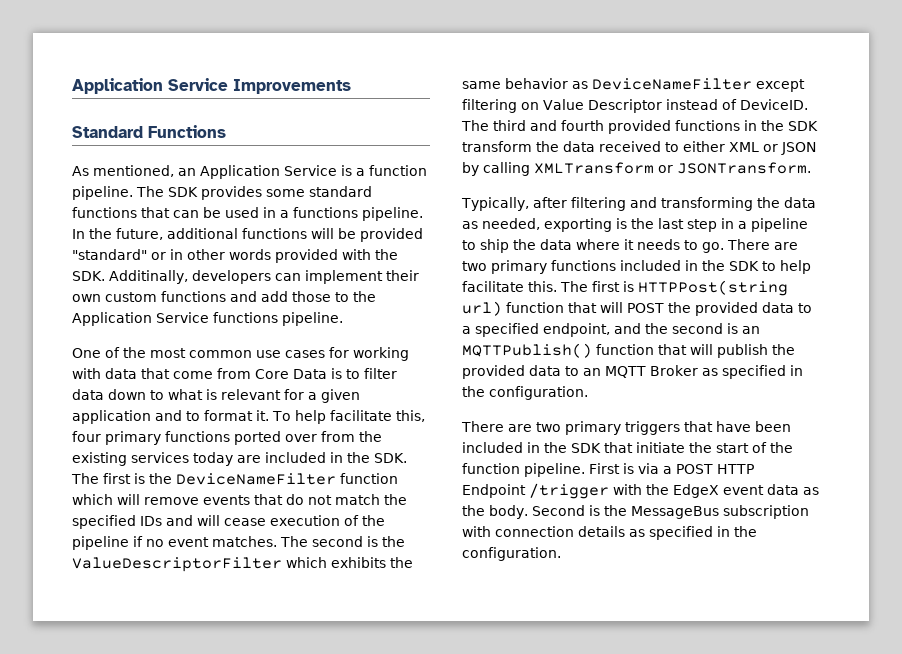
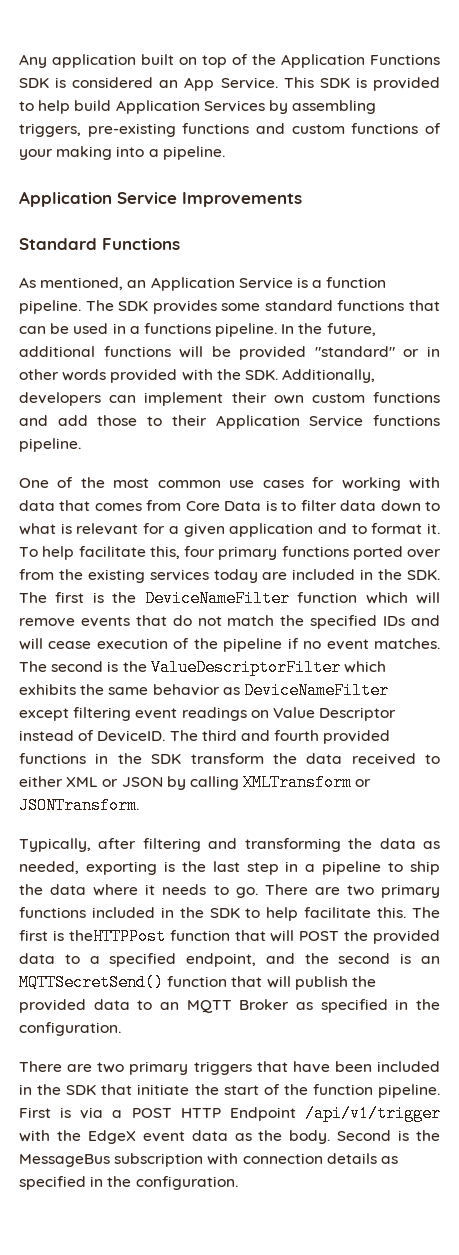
+ Any application built on top of the Application Functions SDK is considered an App Service. This SDK is provided to help build Application Services by assembling triggers, pre-existing functions and custom functions of your making into a pipeline.
- In the future, additional functions will be provided "standard" or in other words provided with the SDK. Additinally, developers can implement their own custom functions and add those to the Application Service functions pipeline.
+ In the future, additional functions will be provided "standard" or in other words provided with the SDK. Additionally, developers can implement their own custom functions and add those to their Application Service functions pipeline.
- One of the most common use cases for working with data that come from Core Data is to filter data down to what is relevant for a given application and to format it.
+ One of the most common use cases for working with data that comes from Core Data is to filter data down to what is relevant for a given application and to format it.
- The second is the ValueDescriptorFilter which exhibits the same behavior as DeviceNameFilter except filtering on Value Descriptor instead of DeviceID.
+ The second is the ValueDescriptorFilter which exhibits the same behavior as DeviceNameFilter except filtering event readings on Value Descriptor instead of DeviceID.
- The first is HTTPPost(string url) function that will POST the provided data to a specified endpoint, and the second is an MQTTPublish() function that will publish the provided data to an MQTT Broker as specified in the configuration.
+ The first is theHTTPPost function that will POST the provided data to a specified endpoint, and the second is an MQTTSecretSend() function that will publish the provided data to an MQTT Broker as specified in the configuration.
- First is via a POST HTTP Endpoint /trigger with the EdgeX event data as the body.
+ First is via a POST HTTP Endpoint /api/v1/trigger with the EdgeX event data as the body.

